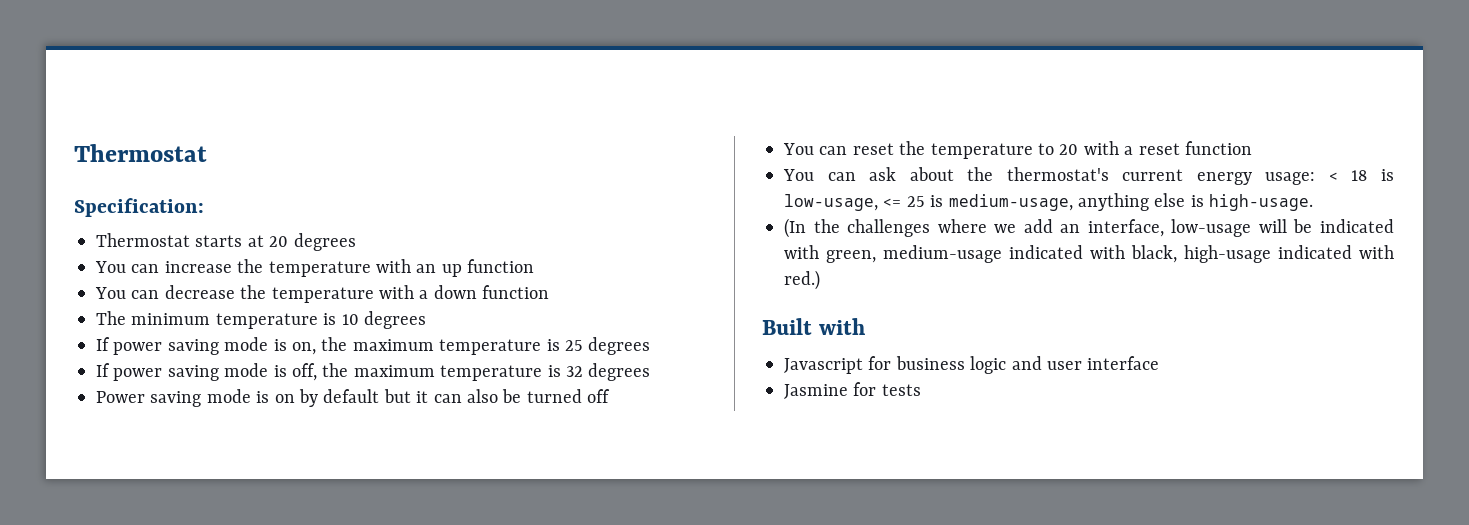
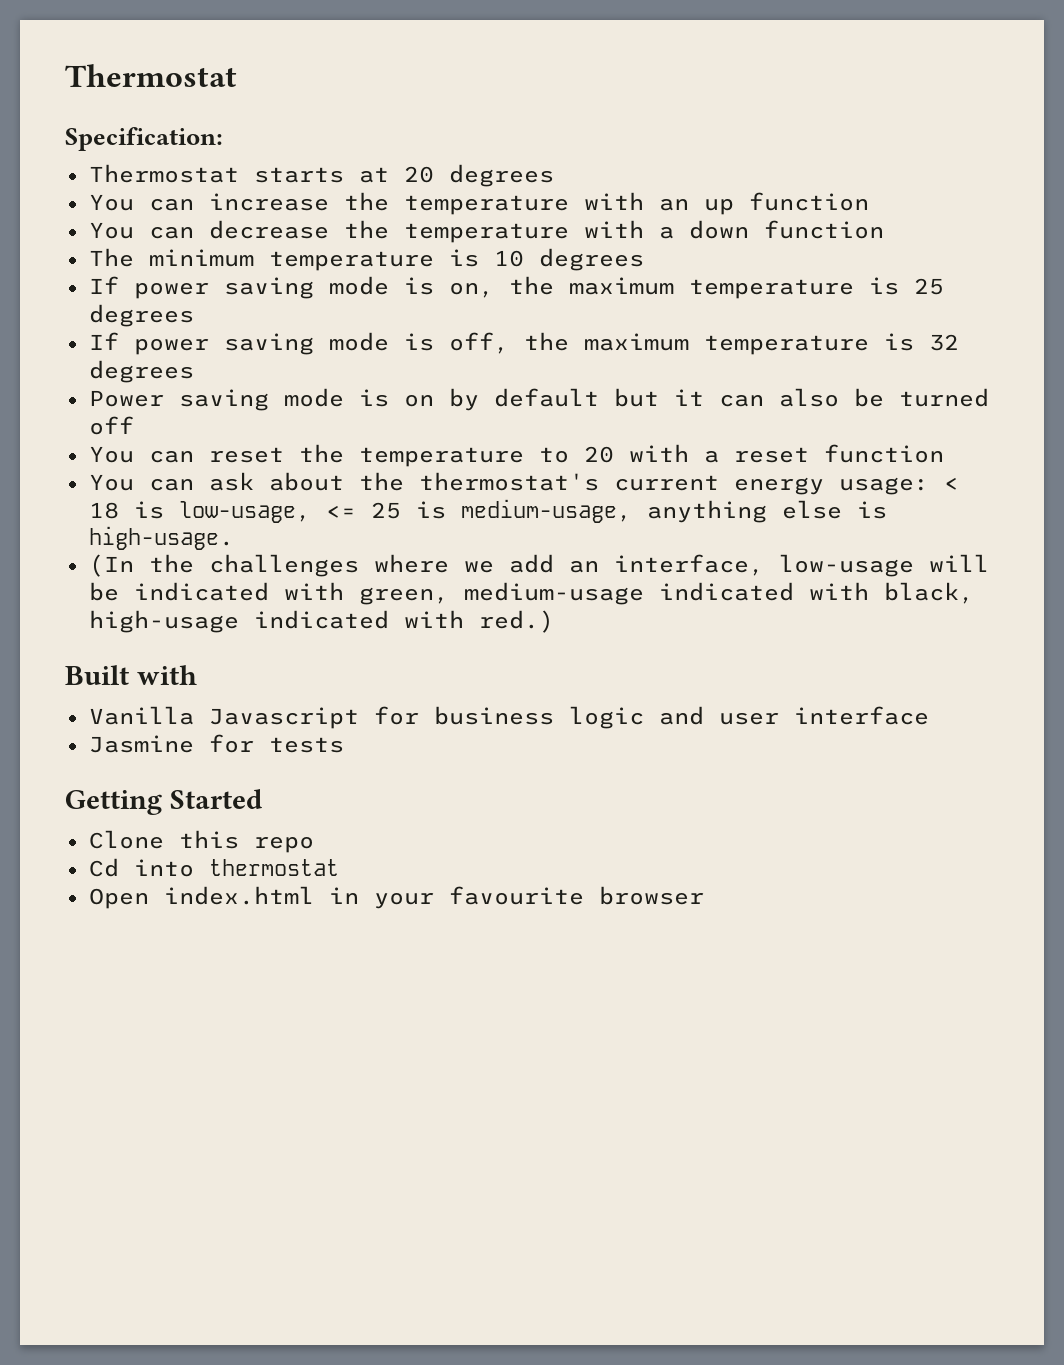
- Javascript for business logic and user interface
+ Vanilla Javascript for business logic and user interface
+ Getting Started
+ Clone this repo
+ Cd into thermostat
+ Open index.html in your favourite browser

